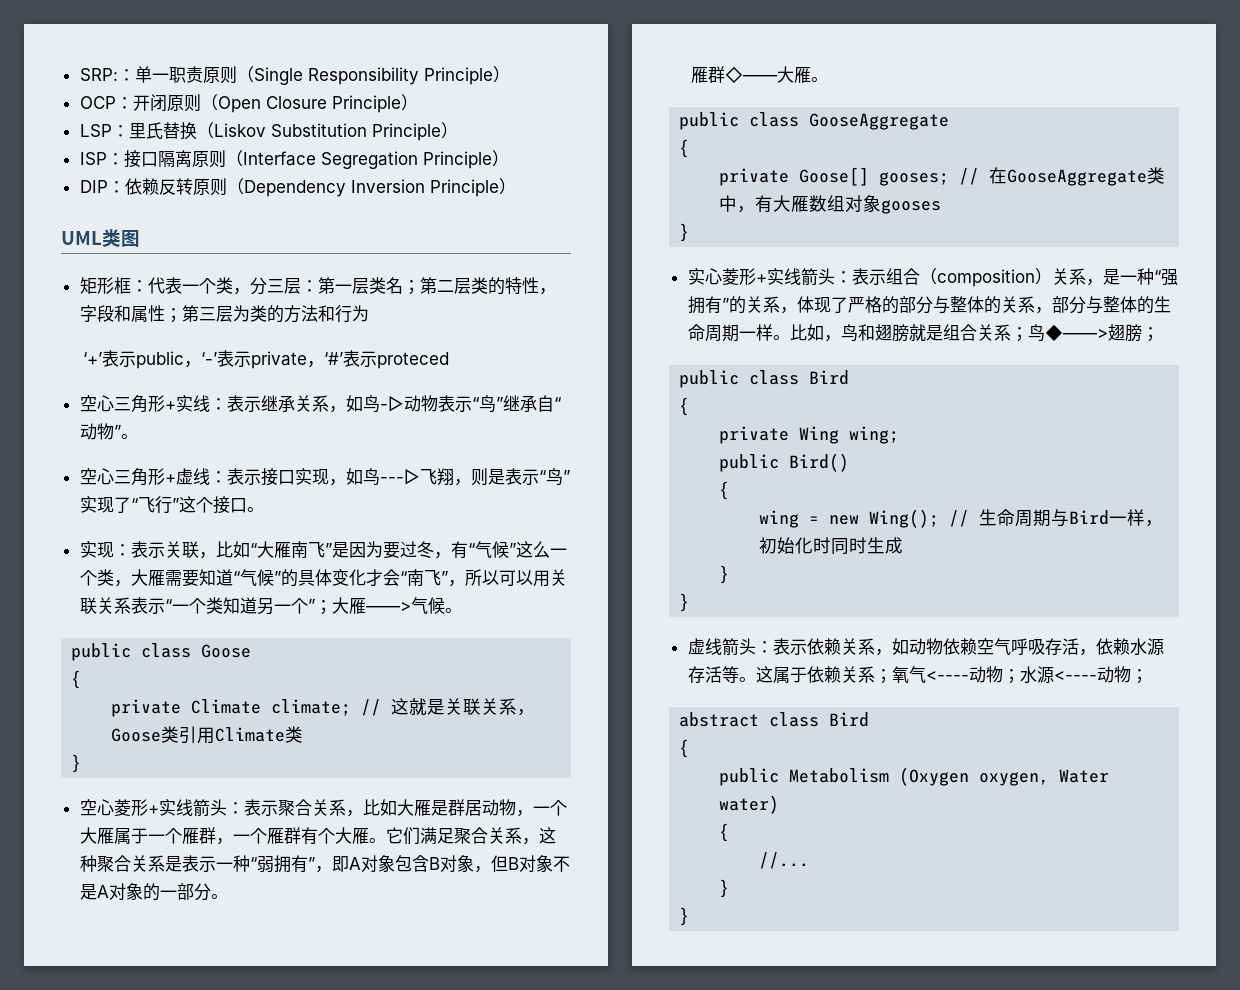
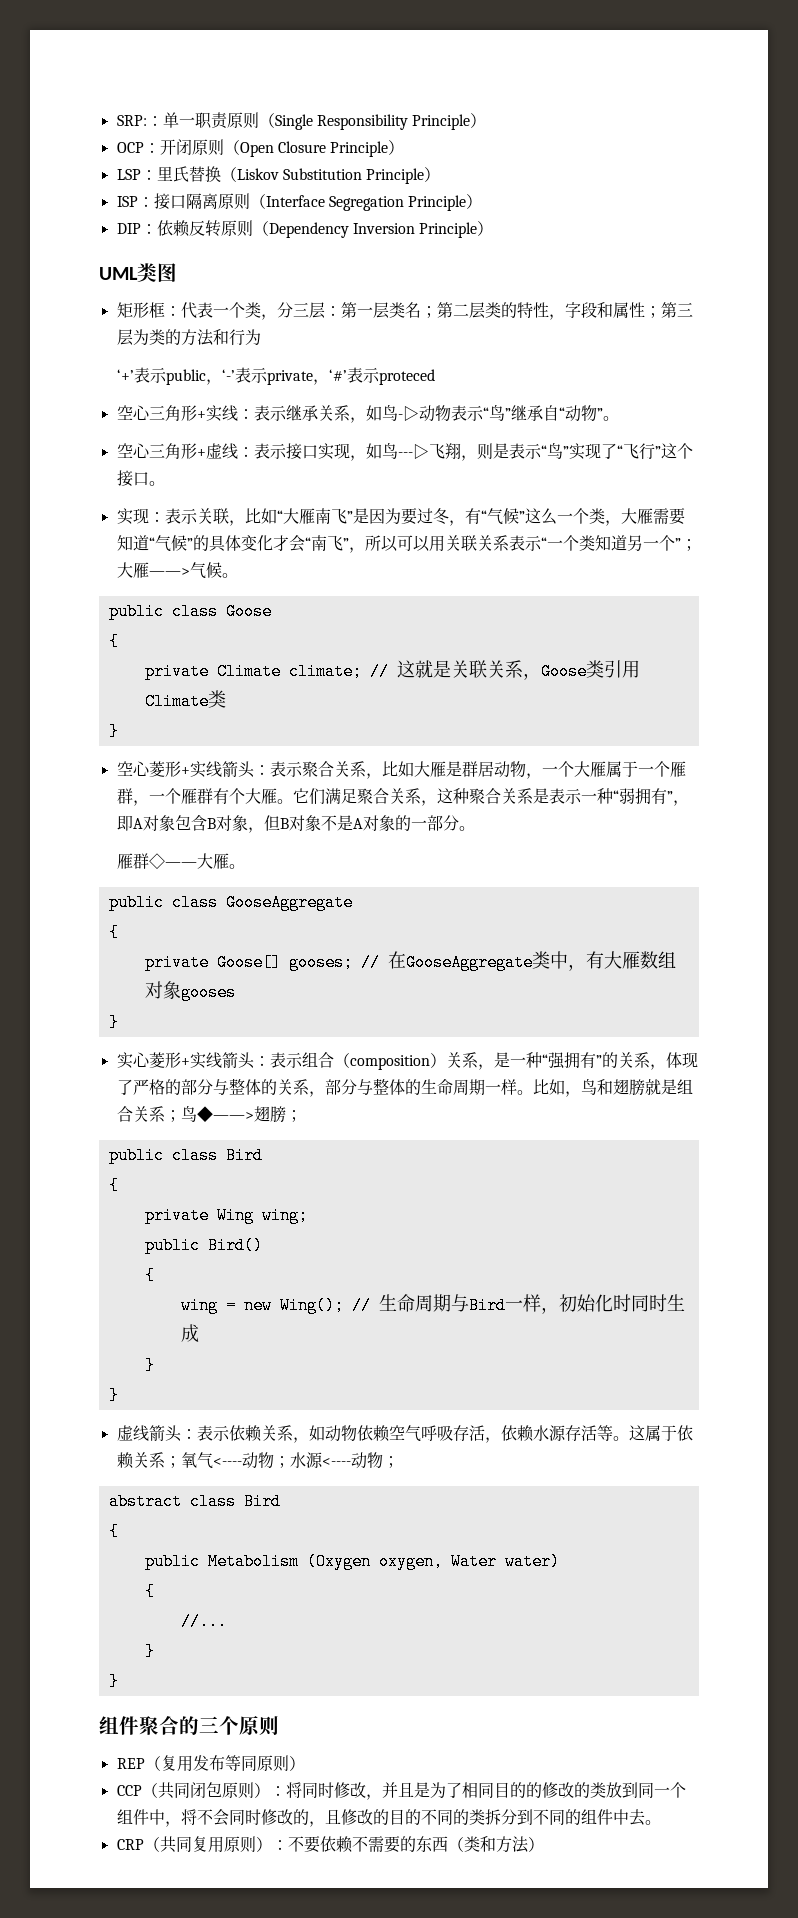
+ 组件聚合的三个原则
+ REP（复用发布等同原则）
+ CCP（共同闭包原则）：将同时修改，并且是为了相同目的的修改的类放到同一个组件中，将不会同时修改的，且修改的目的不同的类拆分到不同的组件中去。
+ CRP（共同复用原则）：不要依赖不需要的东西（类和方法）

